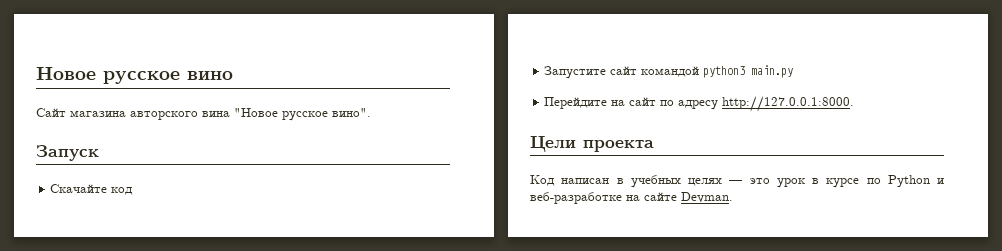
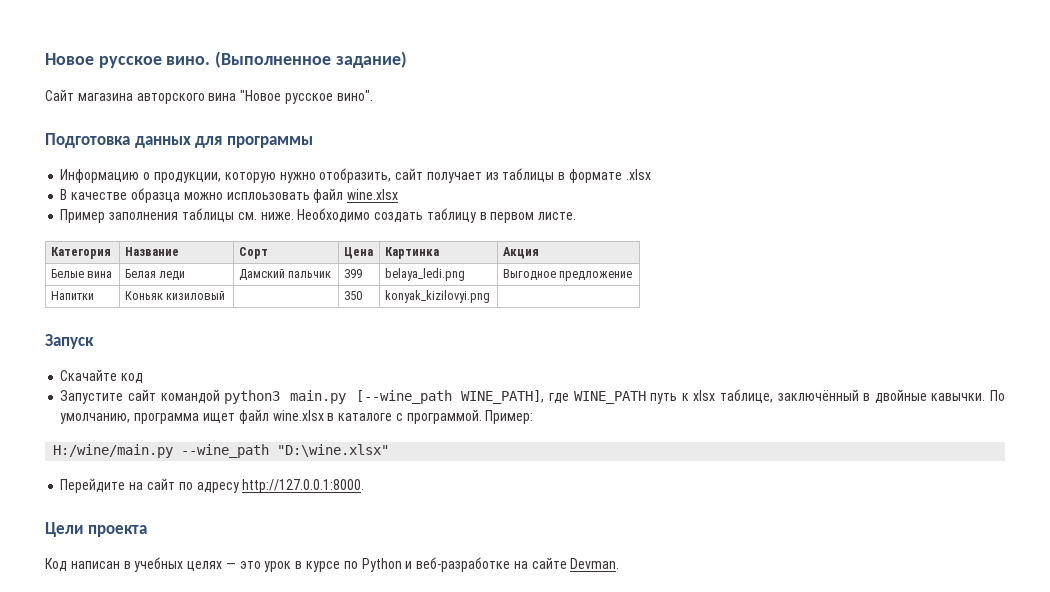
- Новое русское вино
+ Новое русское вино. (Выполненное задание)
+ Подготовка данных для программы
+ Информацию о продукции, которую нужно отобразить, сайт получает из таблицы в формате .xlsx
+ В качестве образца можно исплоьзовать файл wine.xlsx
+ Пример заполнения таблицы см. ниже. Необходимо создать таблицу в первом листе.
+ Категория | Название | Сорт | Цена | Картинка | Акция
+ Белые вина | Белая леди | Дамский пальчик | 399 | belaya_ledi.png | Выгодное предложение
+ Напитки | Коньяк кизиловый | | 350 | konyak_kizilovyi.png |
- Запустите сайт командой python3 main.py
+ Запустите сайт командой python3 main.py [--wine_path WINE_PATH], где WINE_PATH путь к xlsx таблице, заключённый в двойные кавычки. По умолчанию, программа ищет файл wine.xlsx в каталоге с программой. Пример:
+ H:/wine/main.py --wine_path "D:\wine.xlsx"

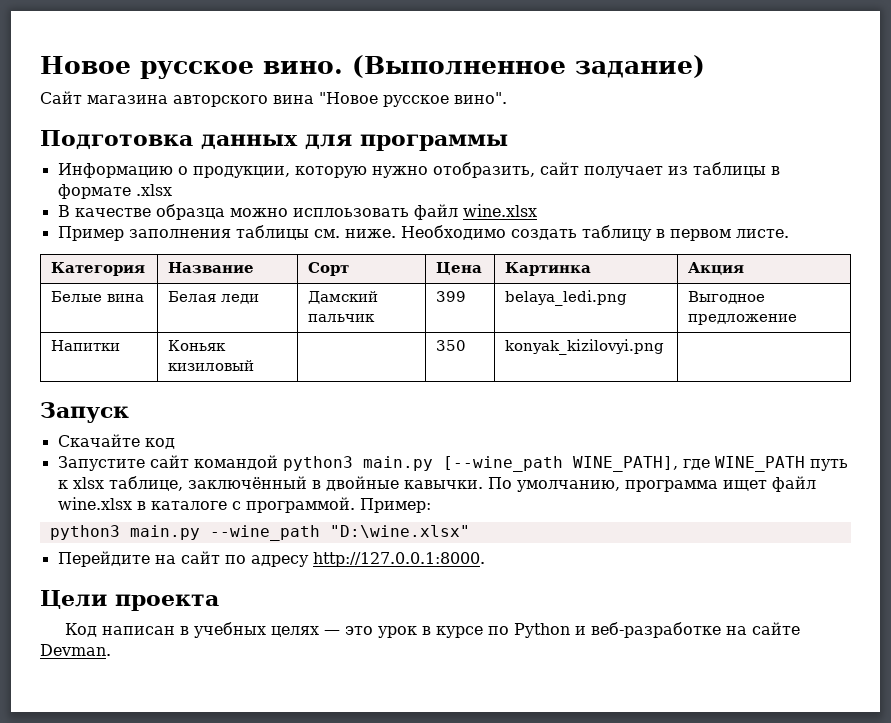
- H:/wine/main.py --wine_path "D:\wine.xlsx"
+ python3 main.py --wine_path "D:\wine.xlsx"

